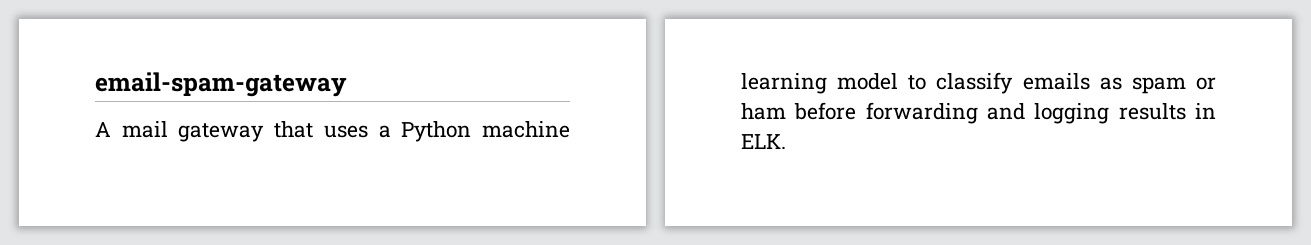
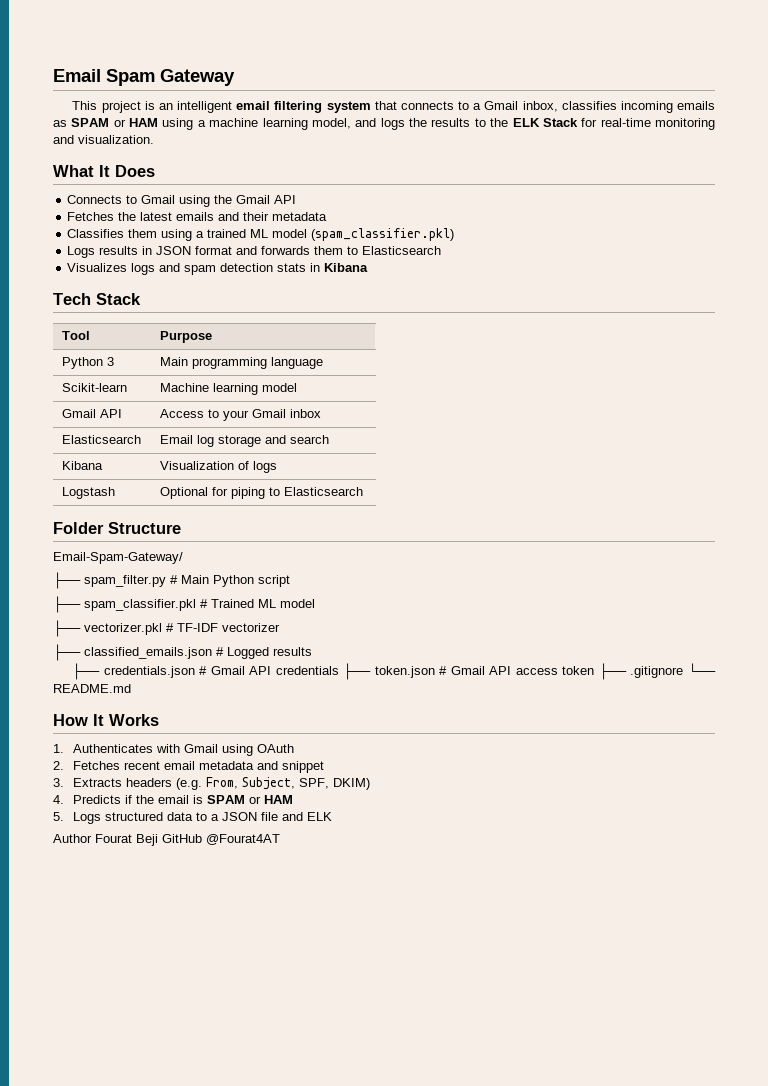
- email-spam-gateway
- A mail gateway that uses a Python machine learning model to classify emails as spam or ham before forwarding and logging results in ELK.
+ Email Spam Gateway
+ This project is an intelligent email filtering system that connects to a Gmail inbox, classifies incoming emails as SPAM or HAM using a machine learning model, and logs the results to the ELK Stack for real-time monitoring and visualization.
+ What It Does
+ Connects to Gmail using the Gmail API
+ Fetches the latest emails and their metadata
+ Classifies them using a trained ML model (spam_classifier.pkl)
+ Logs results in JSON format and forwards them to Elasticsearch
+ Visualizes logs and spam detection stats in Kibana
+ Tech Stack
+ Tool | Purpose
+ Python 3 | Main programming language
+ Scikit-learn | Machine learning model
+ Gmail API | Access to your Gmail inbox
+ Elasticsearch | Email log storage and search
+ Kibana | Visualization of logs
+ Logstash | Optional for piping to Elasticsearch
+ Folder Structure
+ Email-Spam-Gateway/
+ ├── spam_filter.py # Main Python script
+ ├── spam_classifier.pkl # Trained ML model
+ ├── vectorizer.pkl # TF-IDF vectorizer
+ ├── classified_emails.json # Logged results
+ ├── credentials.json # Gmail API credentials ├── token.json # Gmail API access token ├── .gitignore └── README.md
+ How It Works
+ 1. Authenticates with Gmail using OAuth
+ 2. Fetches recent email metadata and snippet
+ 3. Extracts headers (e.g. From, Subject, SPF, DKIM)
+ 4. Predicts if the email is SPAM or HAM
+ 5. Logs structured data to a JSON file and ELK
+ Author Fourat Beji GitHub @Fourat4AT

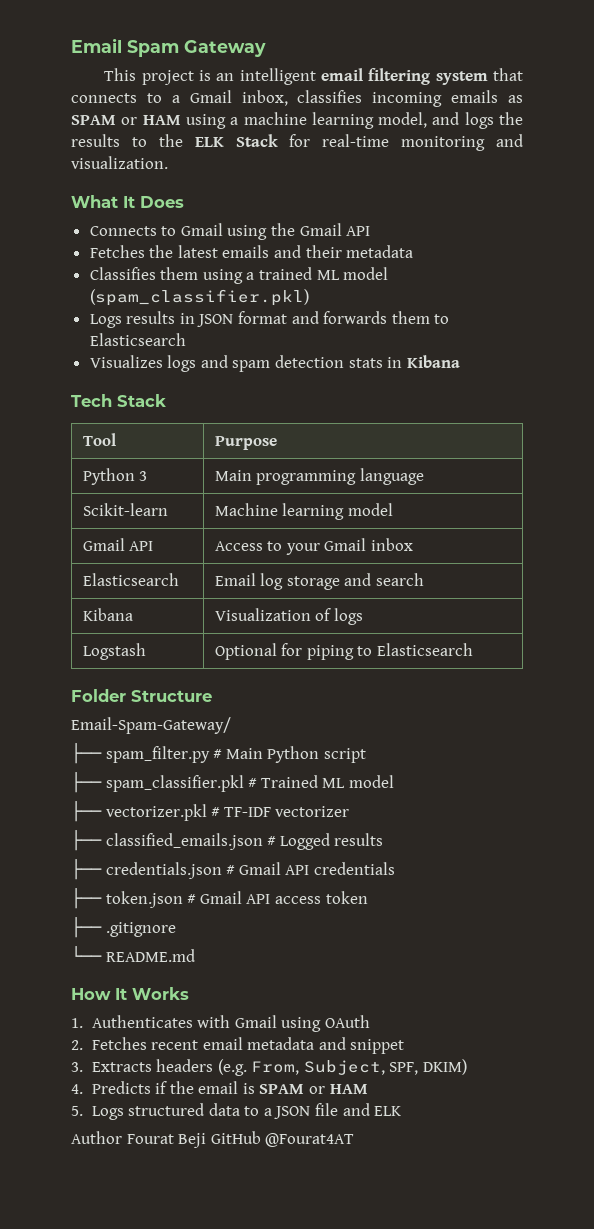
- ├── credentials.json # Gmail API credentials ├── token.json # Gmail API access token ├── .gitignore └── README.md
+ ├── credentials.json # Gmail API credentials
+ ├── token.json # Gmail API access token
+ ├── .gitignore
+ └── README.md

